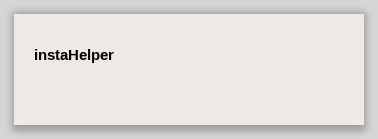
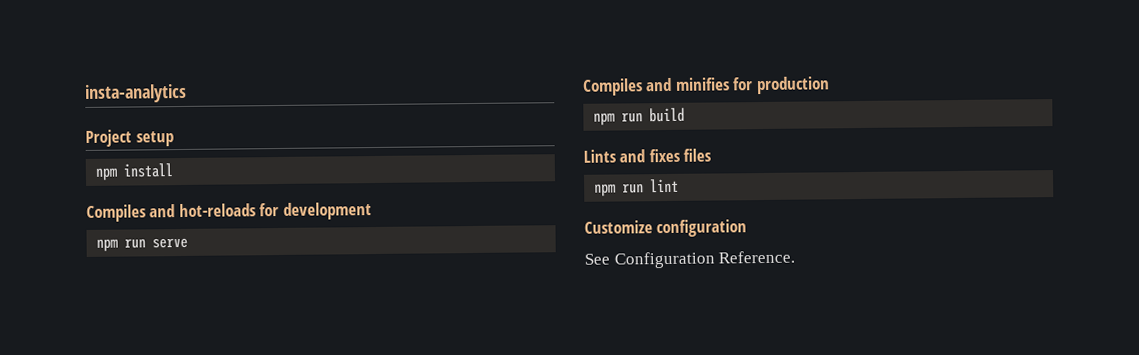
- instaHelper
+ insta-analytics
+ Project setup
+ npm install
+ Compiles and hot-reloads for development
+ npm run serve
+ Compiles and minifies for production
+ npm run build
+ Lints and fixes files
+ npm run lint
+ Customize configuration
+ See Configuration Reference.

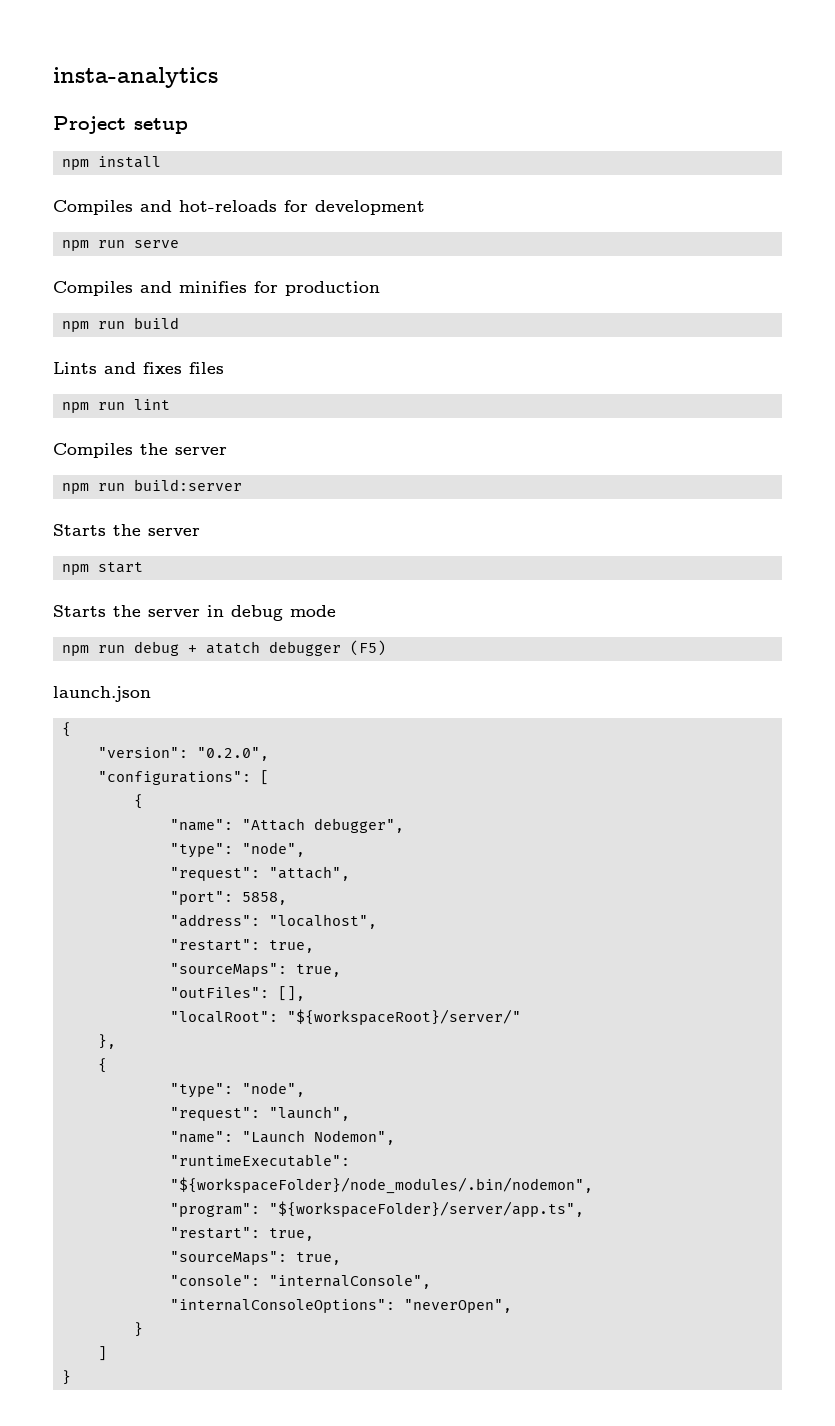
- Customize configuration
- See Configuration Reference.
+ Compiles the server
+ npm run build:server
+ Starts the server
+ npm start
+ Starts the server in debug mode
+ npm run debug + atatch debugger (F5)
+ launch.json
+ {
+ "version": "0.2.0",
+ "configurations": [
+ {
+ "name": "Attach debugger",
+ "type": "node",
+ "request": "attach",
+ "port": 5858,
+ "address": "localhost",
+ "restart": true,
+ "sourceMaps": true,
+ "outFiles": [],
+ "localRoot": "${workspaceRoot}/server/"
+ },
+ {
+ "type": "node",
+ "request": "launch",
+ "name": "Launch Nodemon",
+ "runtimeExecutable": "${workspaceFolder}/node_modules/.bin/nodemon",
+ "program": "${workspaceFolder}/server/app.ts",
+ "restart": true,
+ "sourceMaps": true,
+ "console": "internalConsole",
+ "internalConsoleOptions": "neverOpen",
+ }
+ ]
+ }

